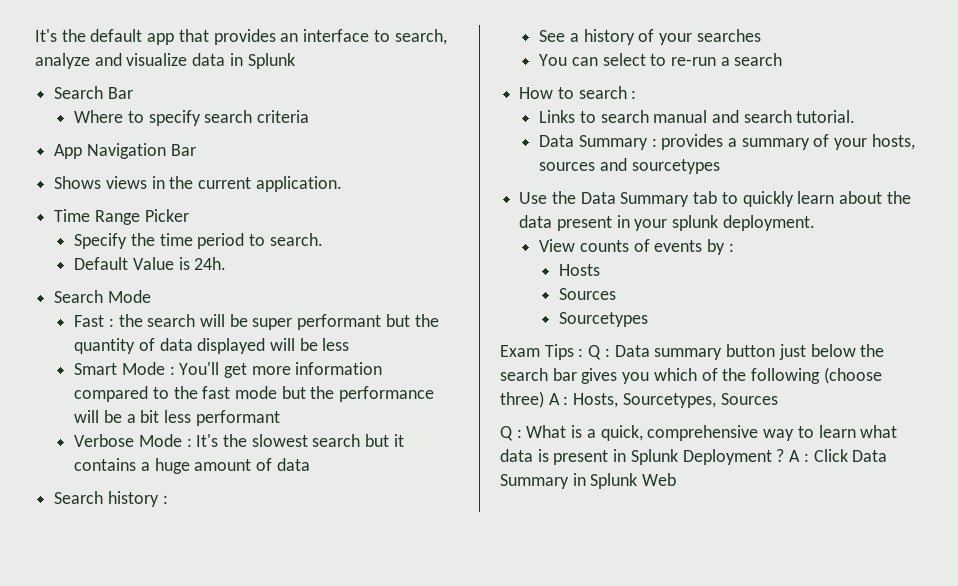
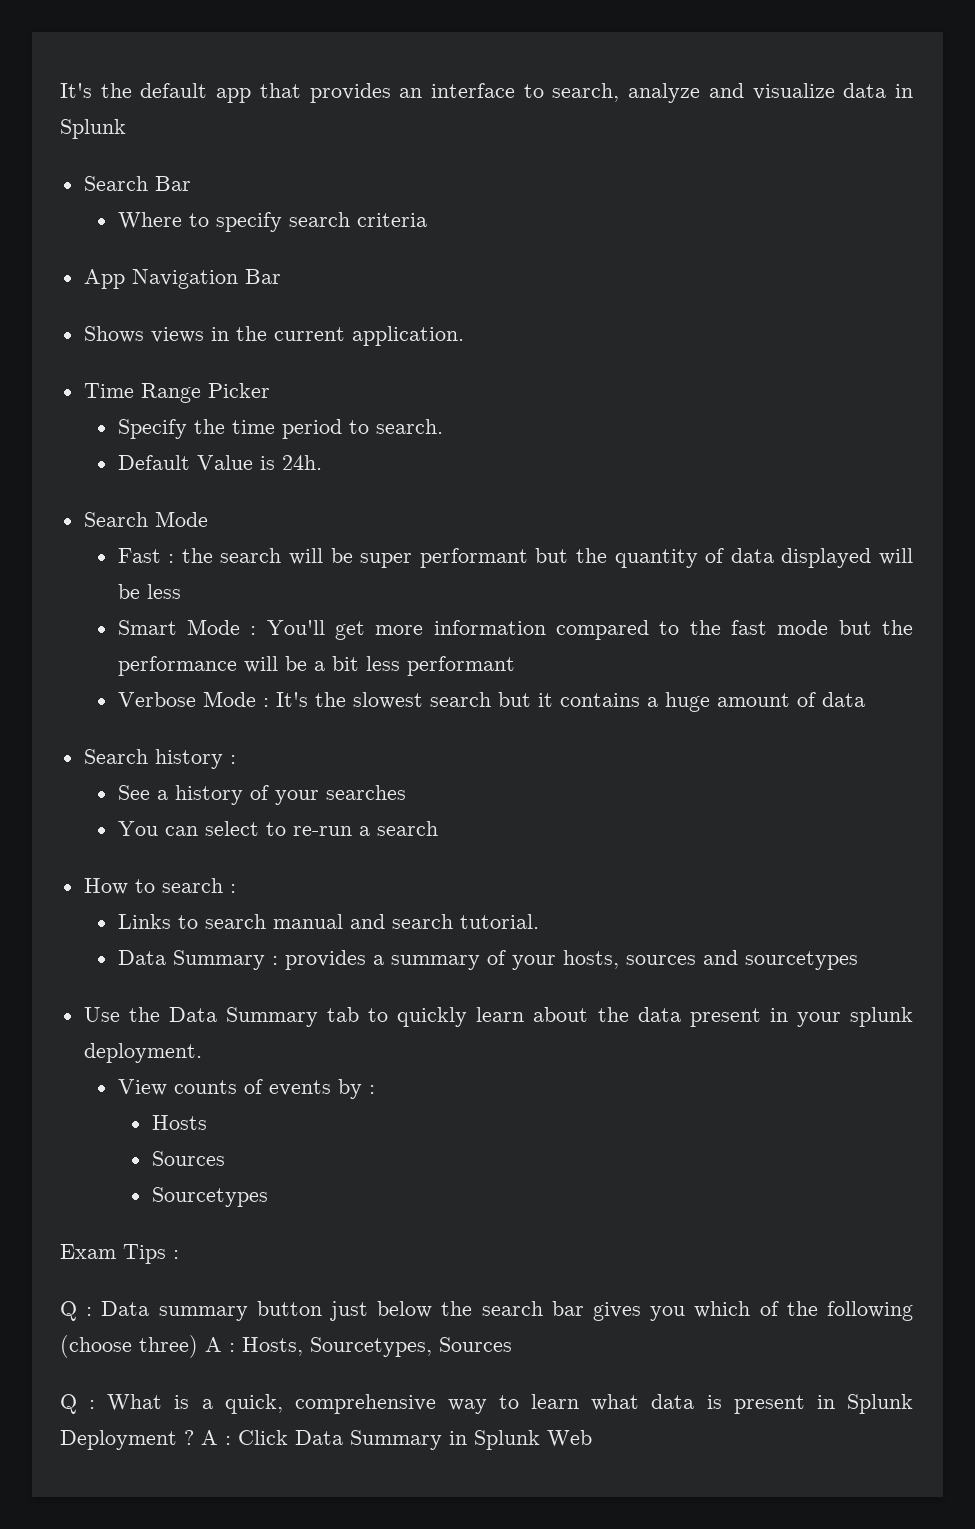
- Exam Tips : Q : Data summary button just below the search bar gives you which of the following (choose three) A : Hosts, Sourcetypes, Sources
+ Exam Tips :
+ Q : Data summary button just below the search bar gives you which of the following (choose three) A : Hosts, Sourcetypes, Sources

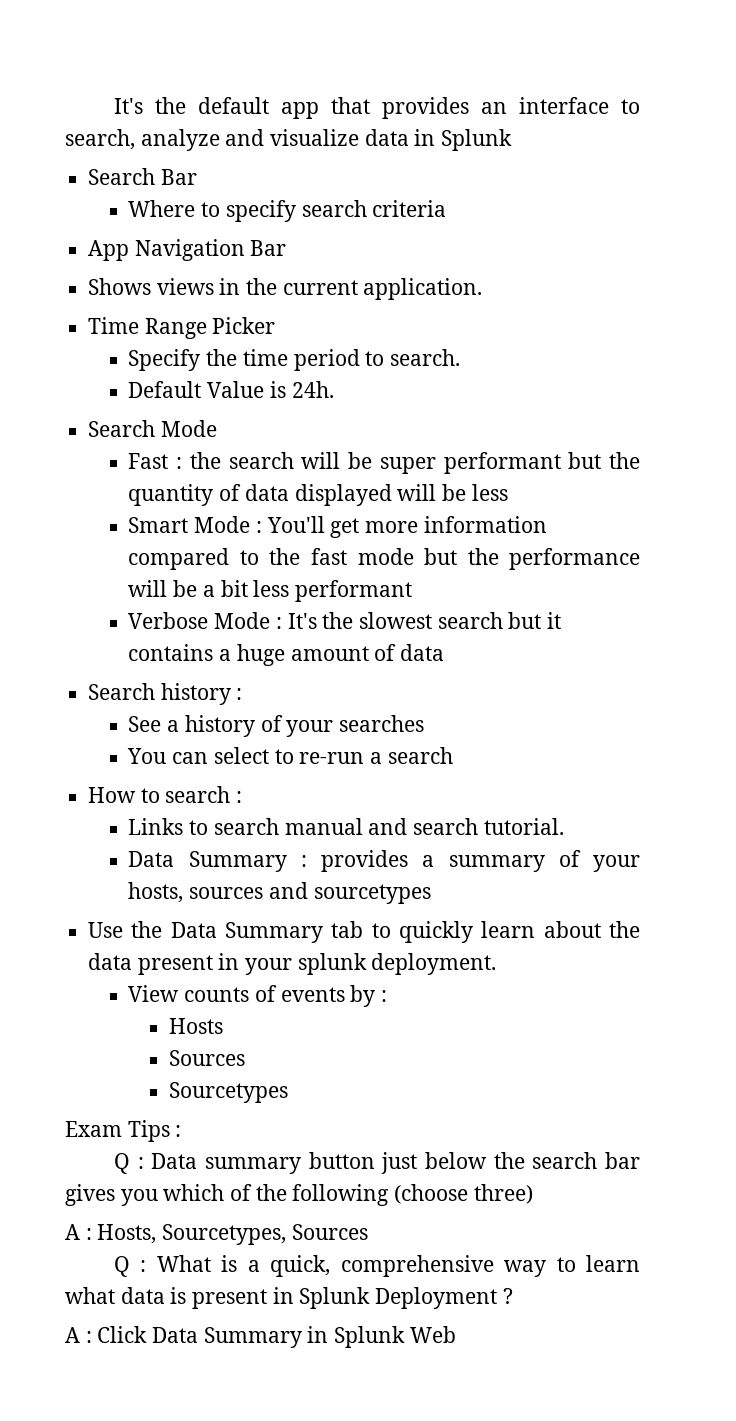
- Q : Data summary button just below the search bar gives you which of the following (choose three) A : Hosts, Sourcetypes, Sources
+ Q : Data summary button just below the search bar gives you which of the following (choose three)
+ A : Hosts, Sourcetypes, Sources
- Q : What is a quick, comprehensive way to learn what data is present in Splunk Deployment ? A : Click Data Summary in Splunk Web
+ Q : What is a quick, comprehensive way to learn what data is present in Splunk Deployment ?
+ A : Click Data Summary in Splunk Web

